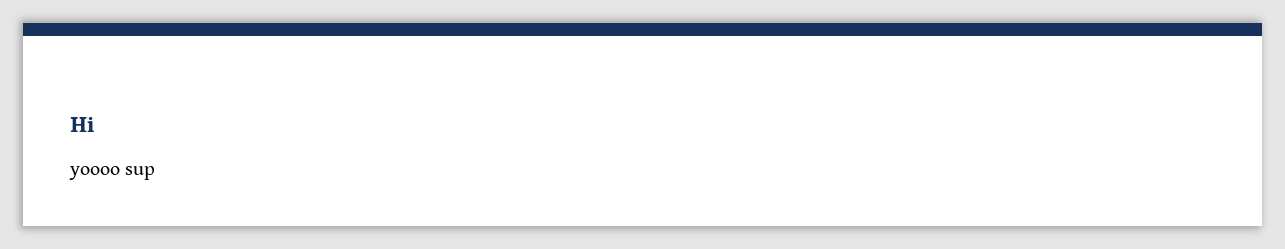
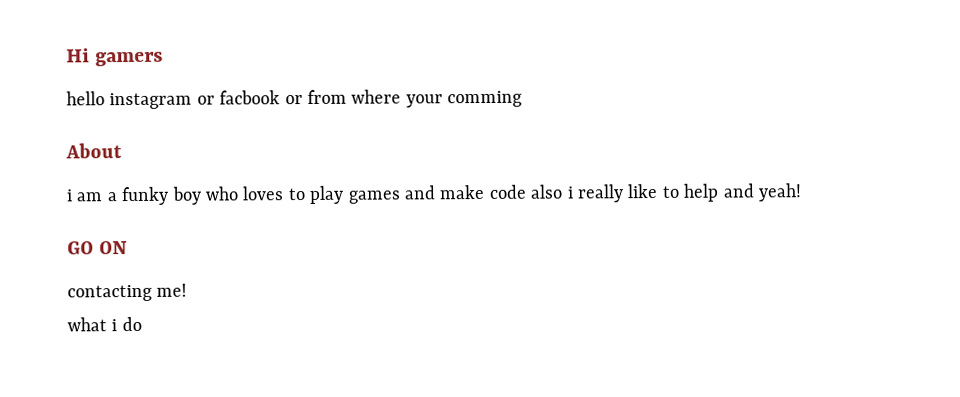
- Hi
- yoooo sup
+ Hi gamers
+ hello instagram or facbook or from where your comming
+ About
+ i am a funky boy who loves to play games and make code also i really like to help and yeah!
+ GO ON
+ contacting me!
+ what i do

